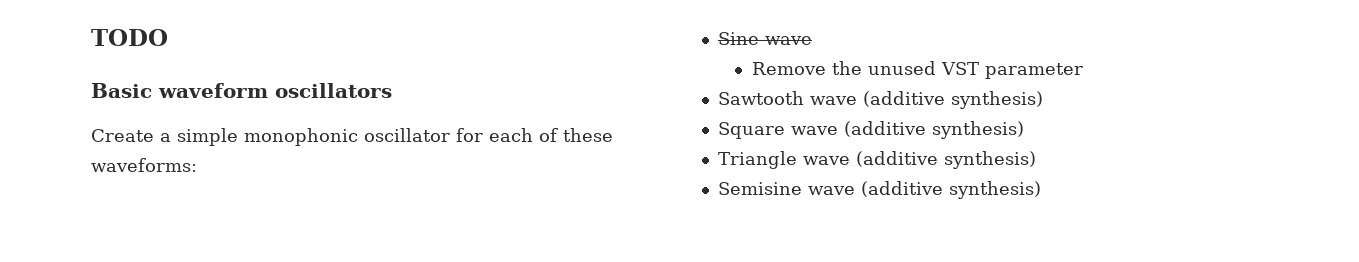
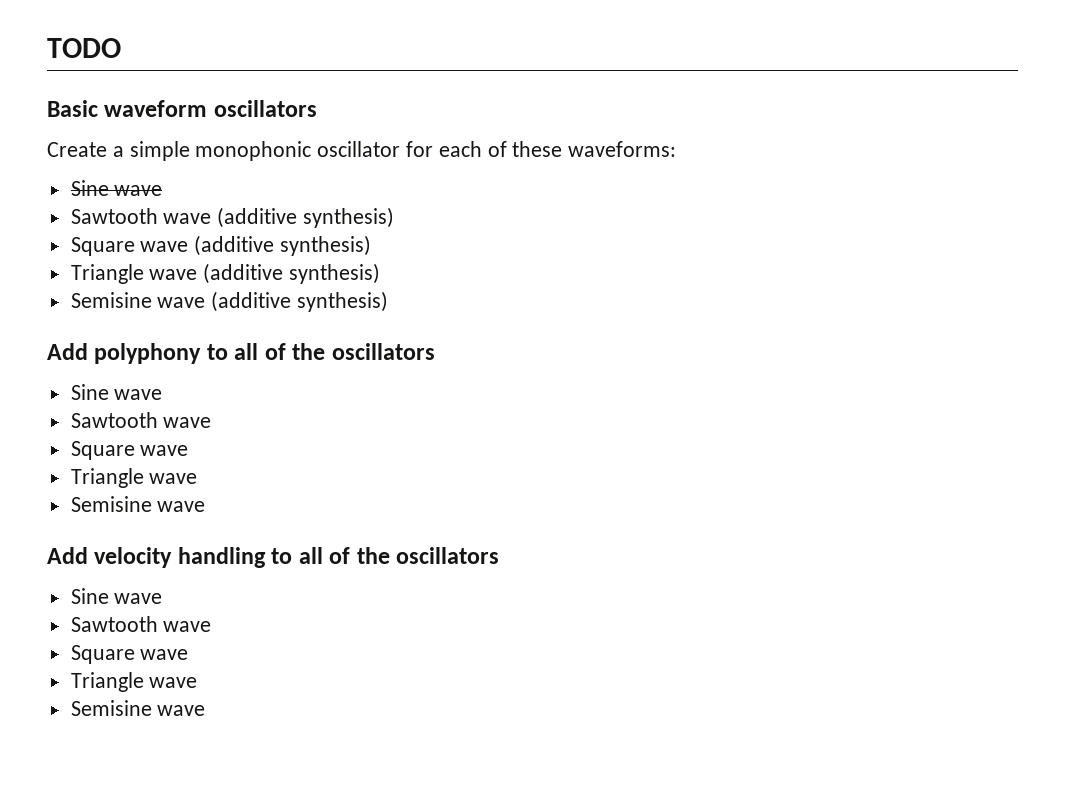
- Remove the unused VST parameter
+ Add polyphony to all of the oscillators
+ Sine wave
+ Sawtooth wave
+ Square wave
+ Triangle wave
+ Semisine wave
+ Add velocity handling to all of the oscillators
+ Sine wave
+ Sawtooth wave
+ Square wave
+ Triangle wave
+ Semisine wave

